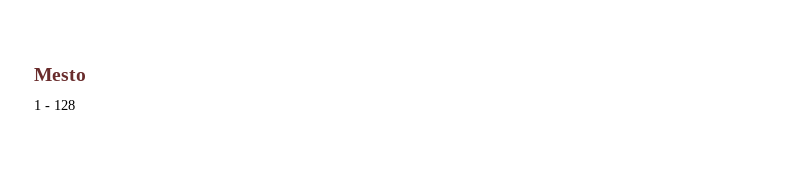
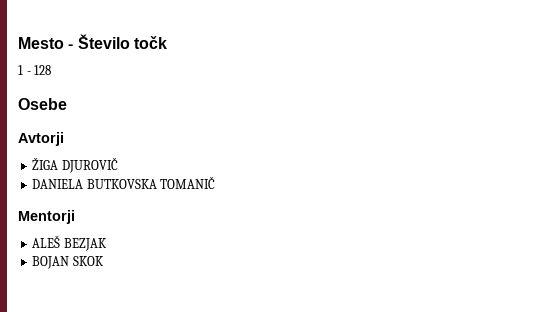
- Mesto
+ Mesto - Število točk
+ Osebe
+ Avtorji
+ ŽIGA DJUROVIČ
+ DANIELA BUTKOVSKA TOMANIČ
+ Mentorji
+ ALEŠ BEZJAK
+ BOJAN SKOK

